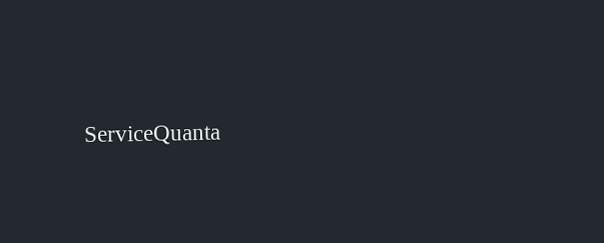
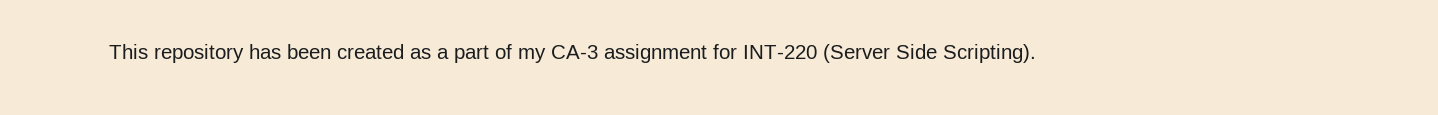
- ServiceQuanta
+ This repository has been created as a part of my CA-3 assignment for INT-220 (Server Side Scripting).

